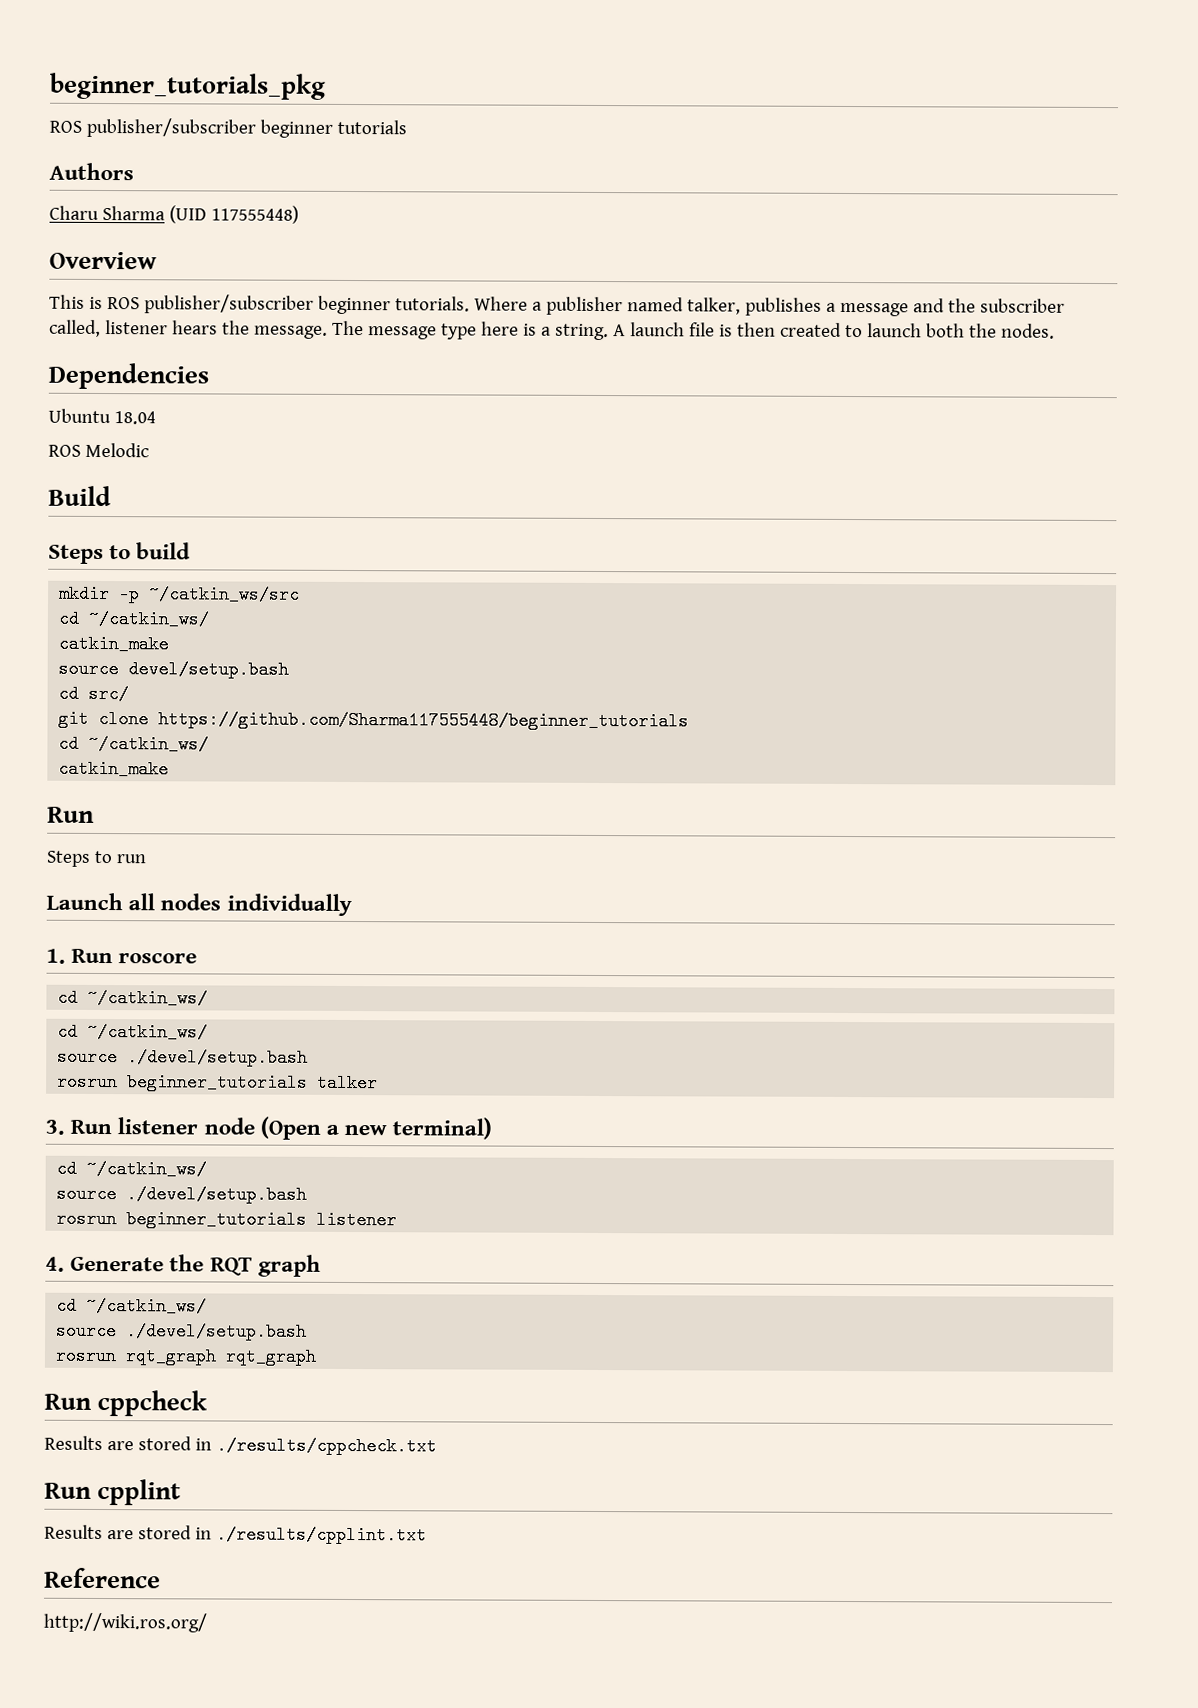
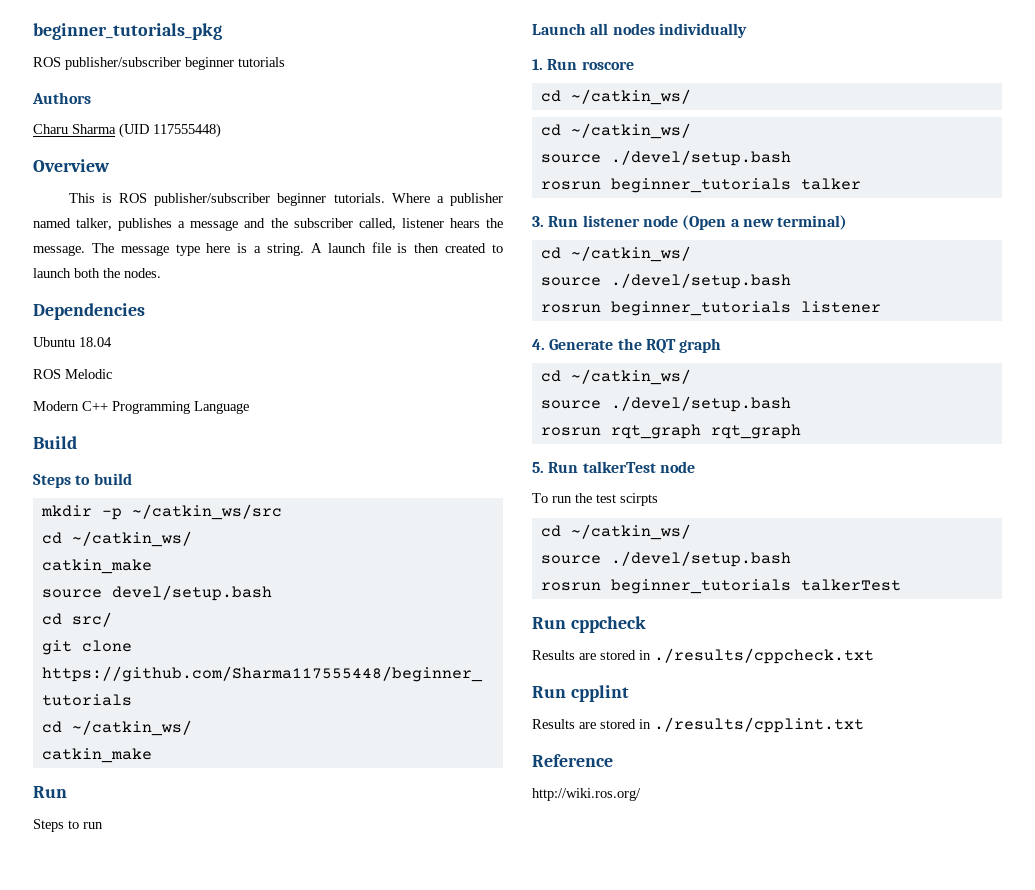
+ Modern C++ Programming Language
+ 5. Run talkerTest node
+ To run the test scirpts
+ cd ~/catkin_ws/
+ source ./devel/setup.bash
+ rosrun beginner_tutorials talkerTest

